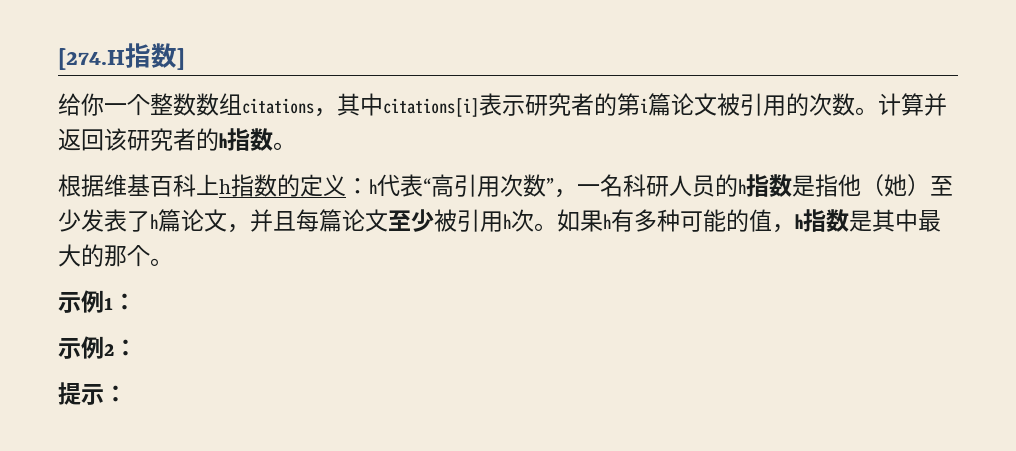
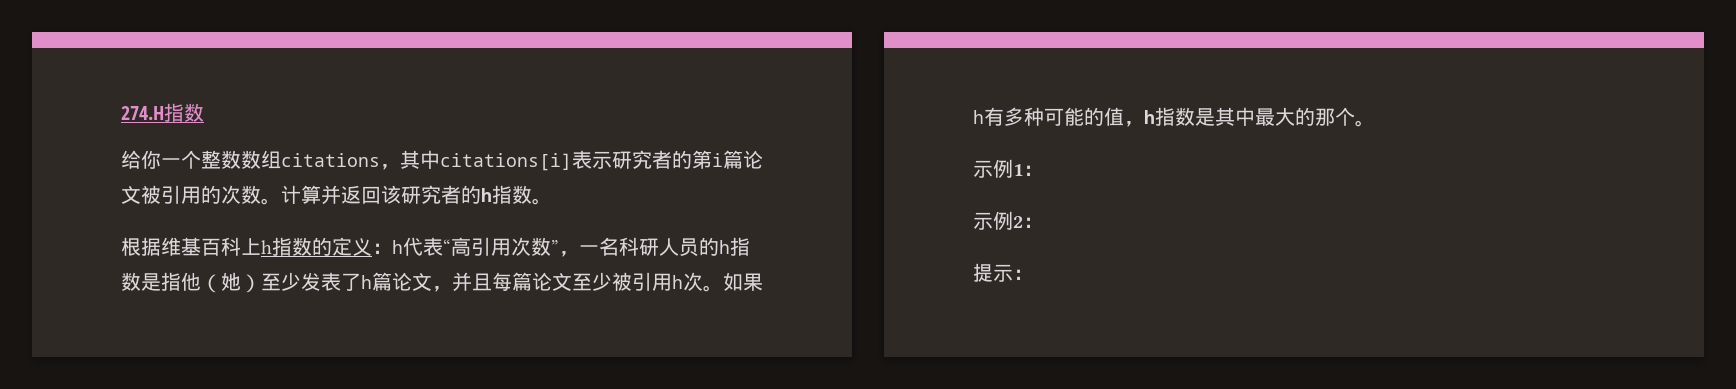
- [274.H指数]
+ 274.H指数

